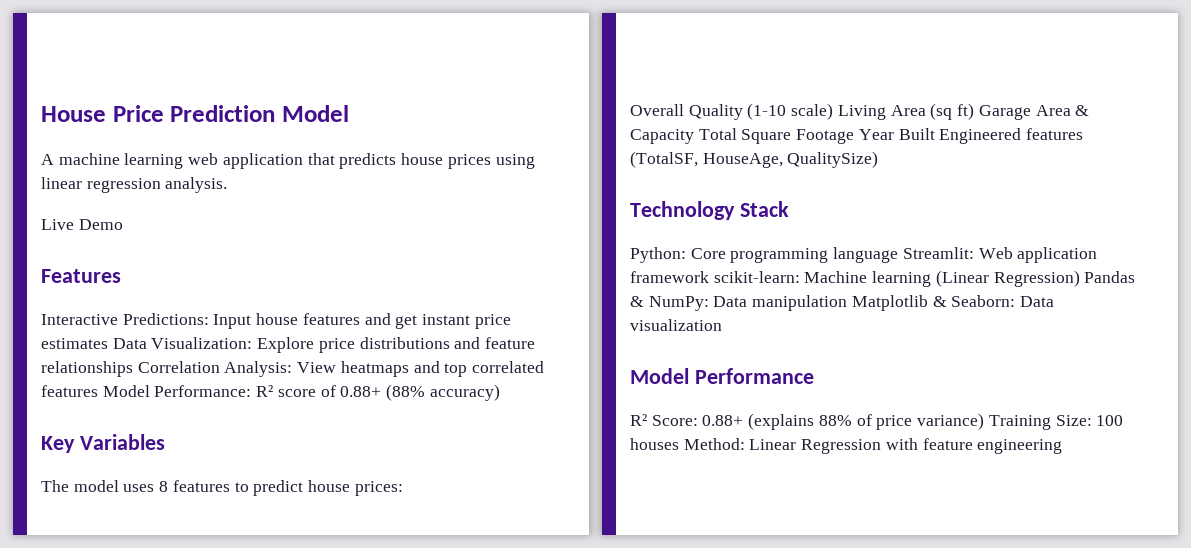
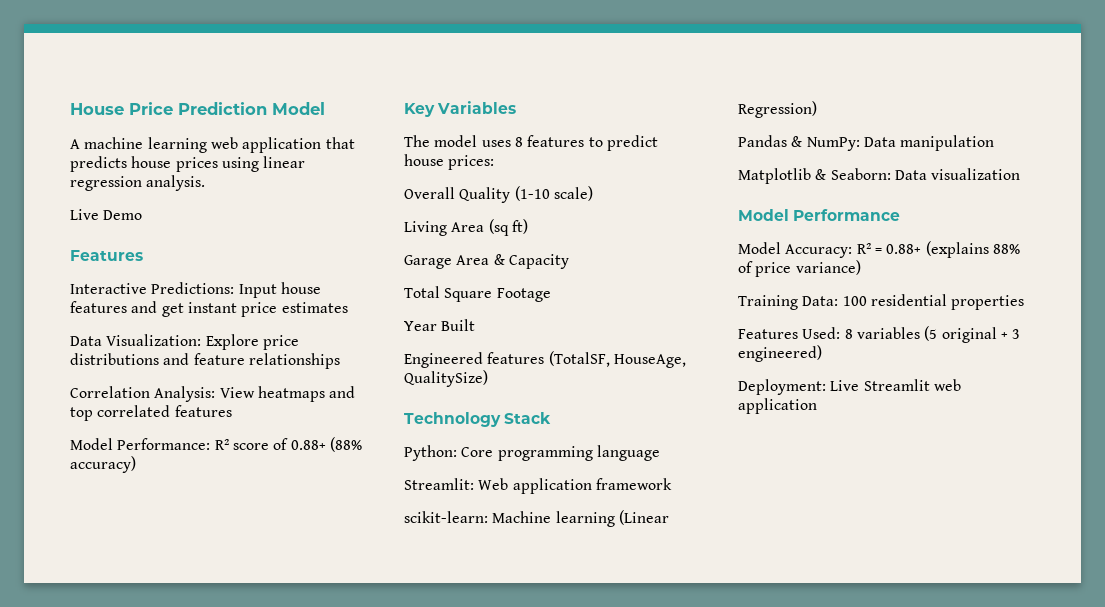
- Interactive Predictions: Input house features and get instant price estimates Data Visualization: Explore price distributions and feature relationships Correlation Analysis: View heatmaps and top correlated features Model Performance: R² score of 0.88+ (88% accuracy)
+ Interactive Predictions: Input house features and get instant price estimates
+ Data Visualization: Explore price distributions and feature relationships
+ Correlation Analysis: View heatmaps and top correlated features
+ Model Performance: R² score of 0.88+ (88% accuracy)
- Overall Quality (1-10 scale) Living Area (sq ft) Garage Area & Capacity Total Square Footage Year Built Engineered features (TotalSF, HouseAge, QualitySize)
+ Overall Quality (1-10 scale)
+ Living Area (sq ft)
+ Garage Area & Capacity
+ Total Square Footage
+ Year Built
+ Engineered features (TotalSF, HouseAge, QualitySize)
- Python: Core programming language Streamlit: Web application framework scikit-learn: Machine learning (Linear Regression) Pandas & NumPy: Data manipulation Matplotlib & Seaborn: Data visualization
+ Python: Core programming language
+ Streamlit: Web application framework
+ scikit-learn: Machine learning (Linear Regression)
+ Pandas & NumPy: Data manipulation
+ Matplotlib & Seaborn: Data visualization
- R² Score: 0.88+ (explains 88% of price variance) Training Size: 100 houses Method: Linear Regression with feature engineering
+ Model Accuracy: R² = 0.88+ (explains 88% of price variance)
+ Training Data: 100 residential properties
+ Features Used: 8 variables (5 original + 3 engineered)
+ Deployment: Live Streamlit web application

